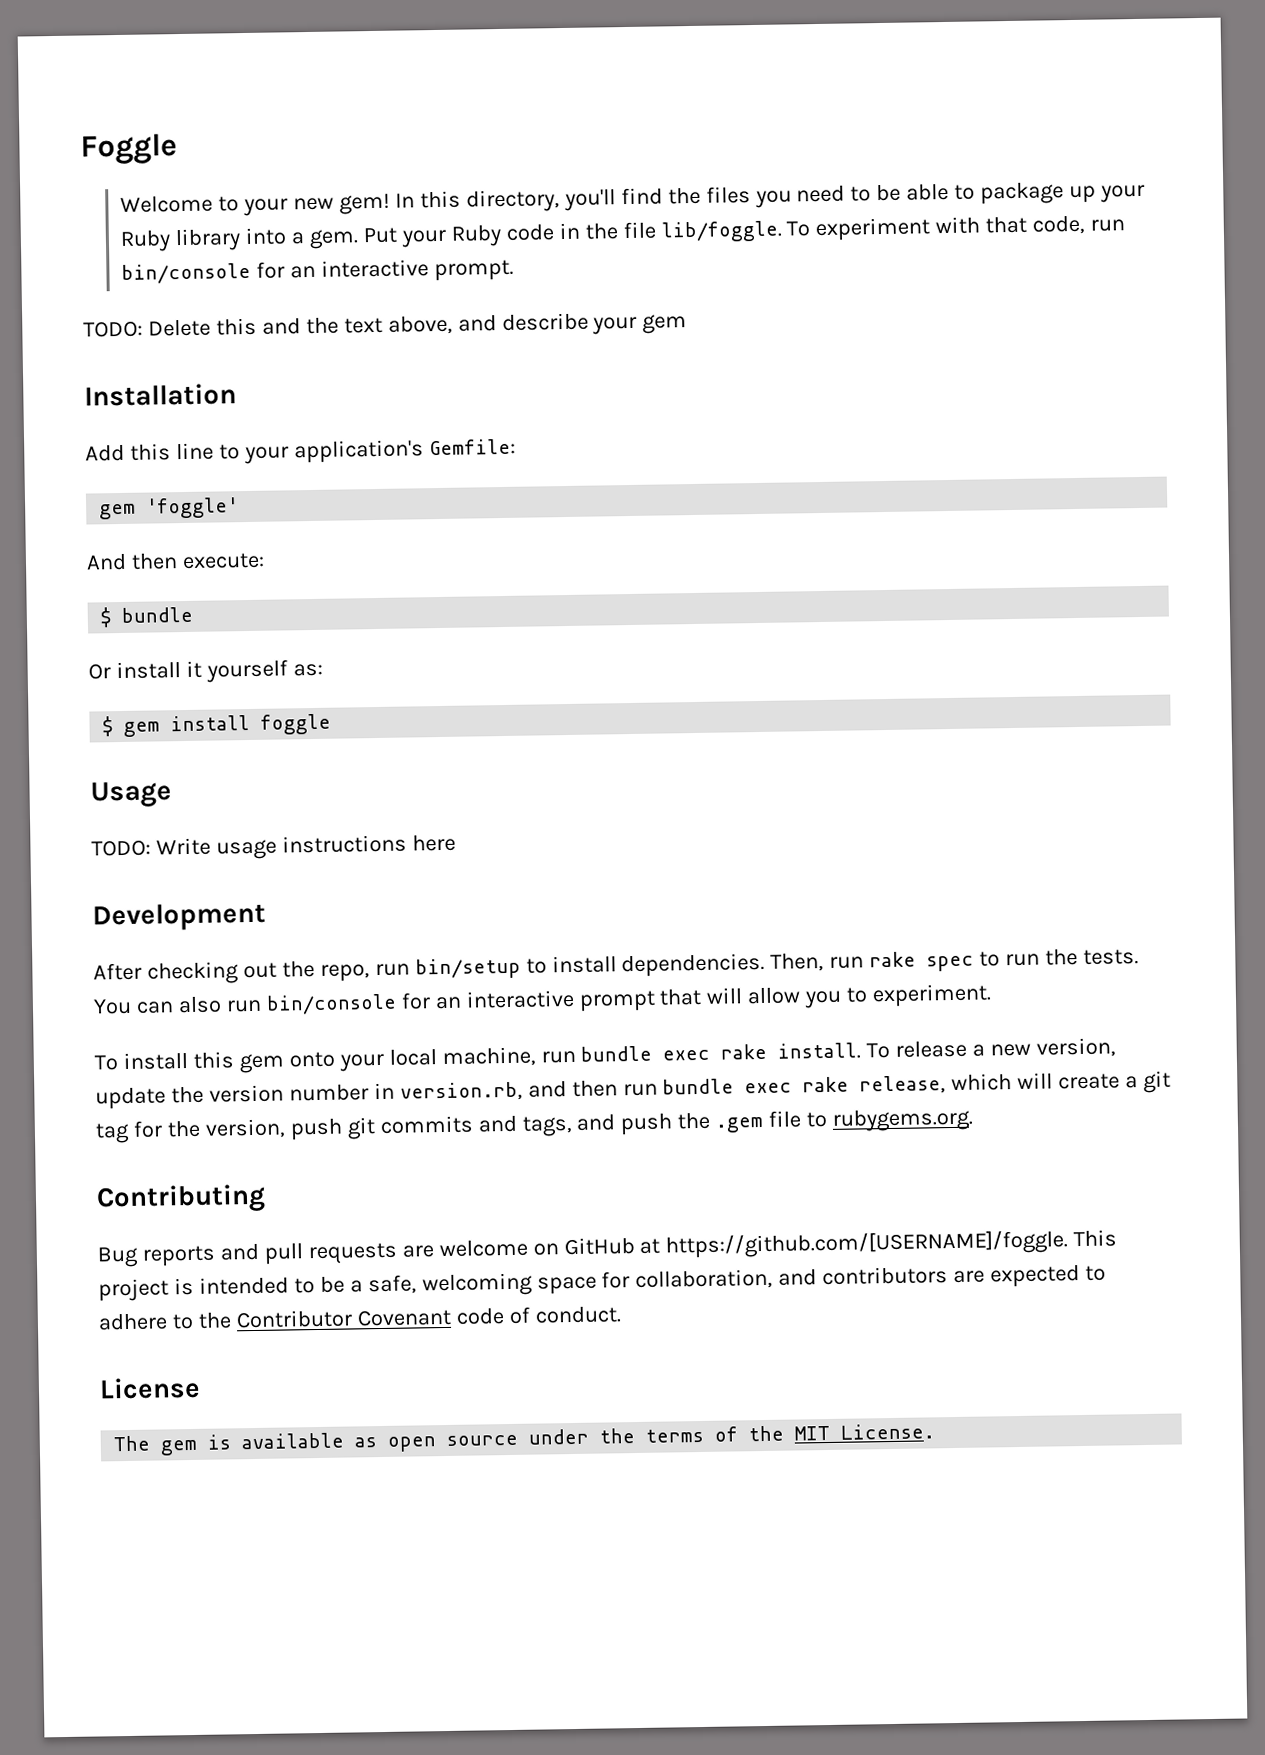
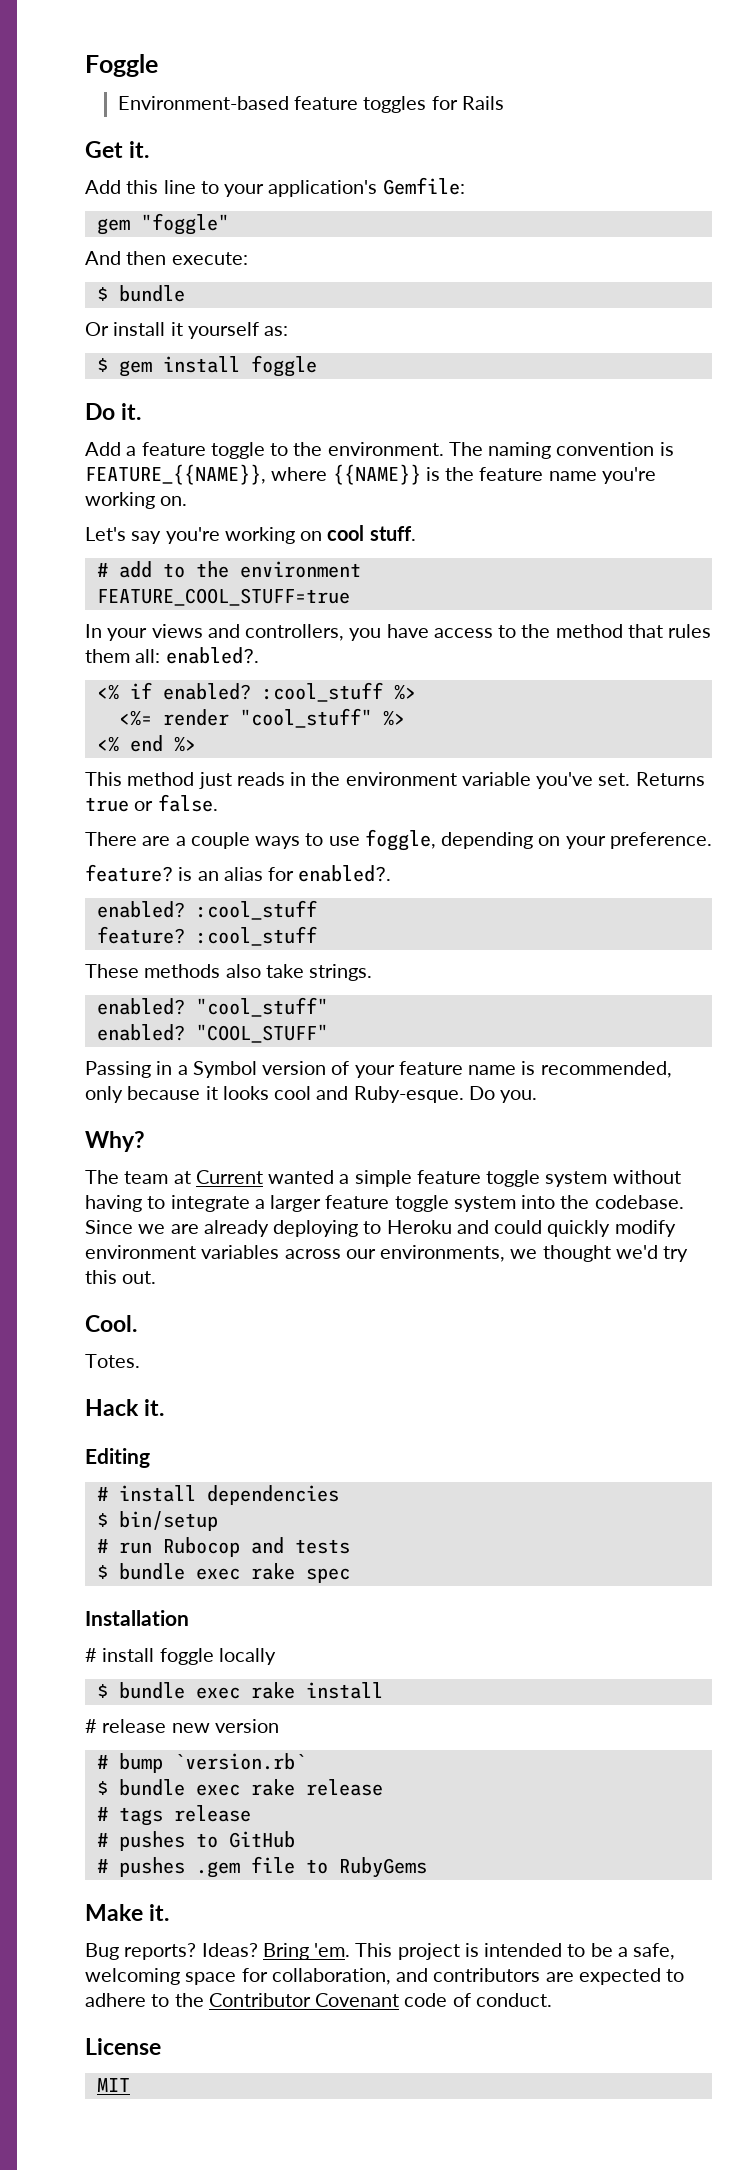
- Welcome to your new gem! In this directory, you'll find the files you need to be able to package up your Ruby library into a gem. Put your Ruby code in the file lib/foggle. To experiment with that code, run bin/console for an interactive prompt.
- TODO: Delete this and the text above, and describe your gem
- Installation
+ Environment-based feature toggles for Rails
+ Get it.
- gem 'foggle'
+ gem "foggle"
- Usage
- TODO: Write usage instructions here
- Development
- After checking out the repo, run bin/setup to install dependencies. Then, run rake spec to run the tests. You can also run bin/console for an interactive prompt that will allow you to experiment.
- To install this gem onto your local machine, run bundle exec rake install. To release a new version, update the version number in version.rb, and then run bundle exec rake release, which will create a git tag for the version, push git commits and tags, and push the .gem file to rubygems.org.
- Contributing
- Bug reports and pull requests are welcome on GitHub at https://github.com/[USERNAME]/foggle. This project is intended to be a safe, welcoming space for collaboration, and contributors are expected to adhere to the Contributor Covenant code of conduct.
+ Do it.
+ Add a feature toggle to the environment. The naming convention is FEATURE_{{NAME}}, where {{NAME}} is the feature name you're working on.
+ Let's say you're working on cool stuff.
+ # add to the environment
+ FEATURE_COOL_STUFF=true
+ In your views and controllers, you have access to the method that rules them all: enabled?.
+ <% if enabled? :cool_stuff %>
+ <%= render "cool_stuff" %>
+ <% end %>
+ This method just reads in the environment variable you've set. Returns true or false.
+ There are a couple ways to use foggle, depending on your preference.
+ feature? is an alias for enabled?.
+ enabled? :cool_stuff
+ feature? :cool_stuff
+ These methods also take strings.
+ enabled? "cool_stuff"
+ enabled? "COOL_STUFF"
+ Passing in a Symbol version of your feature name is recommended, only because it looks cool and Ruby-esque. Do you.
+ Why?
+ The team at Current wanted a simple feature toggle system without having to integrate a larger feature toggle system into the codebase. Since we are already deploying to Heroku and could quickly modify environment variables across our environments, we thought we'd try this out.
+ Cool.
+ Totes.
+ Hack it.
+ Editing
+ # install dependencies
+ $ bin/setup
+ # run Rubocop and tests
+ $ bundle exec rake spec
+ Installation
+ # install foggle locally
+ $ bundle exec rake install
+ # release new version
+ # bump `version.rb`
+ $ bundle exec rake release
+ # tags release
+ # pushes to GitHub
+ # pushes .gem file to RubyGems
+ Make it.
+ Bug reports? Ideas? Bring 'em. This project is intended to be a safe, welcoming space for collaboration, and contributors are expected to adhere to the Contributor Covenant code of conduct.
- The gem is available as open source under the terms of the MIT License.
+ MIT

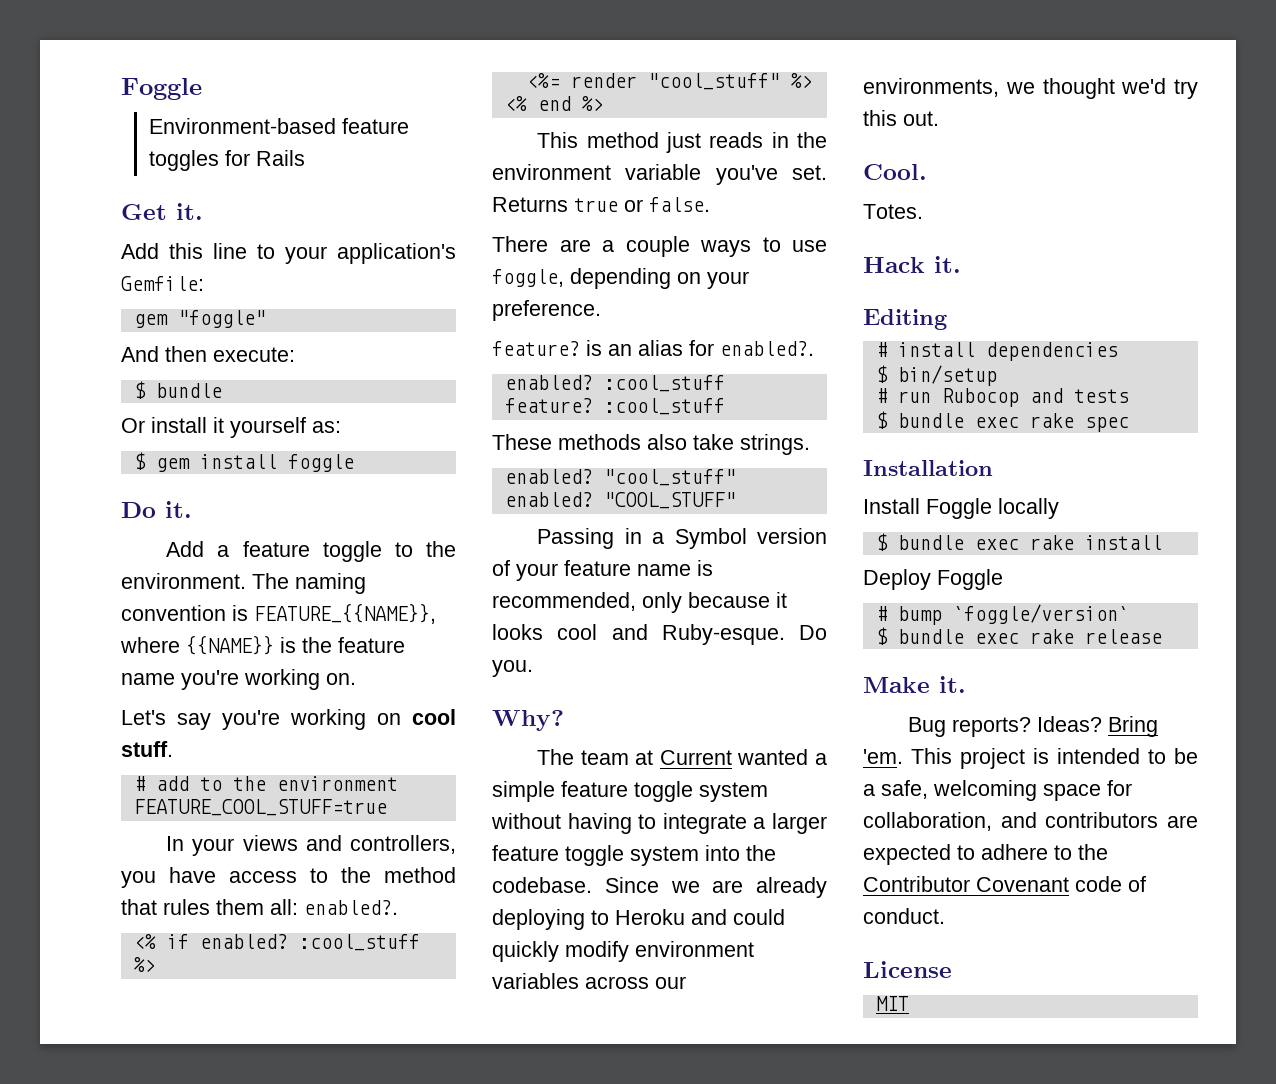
- # install foggle locally
+ Install Foggle locally
- # release new version
+ Deploy Foggle
- # bump `version.rb`
+ # bump `foggle/version`
- # tags release
- # pushes to GitHub
- # pushes .gem file to RubyGems

